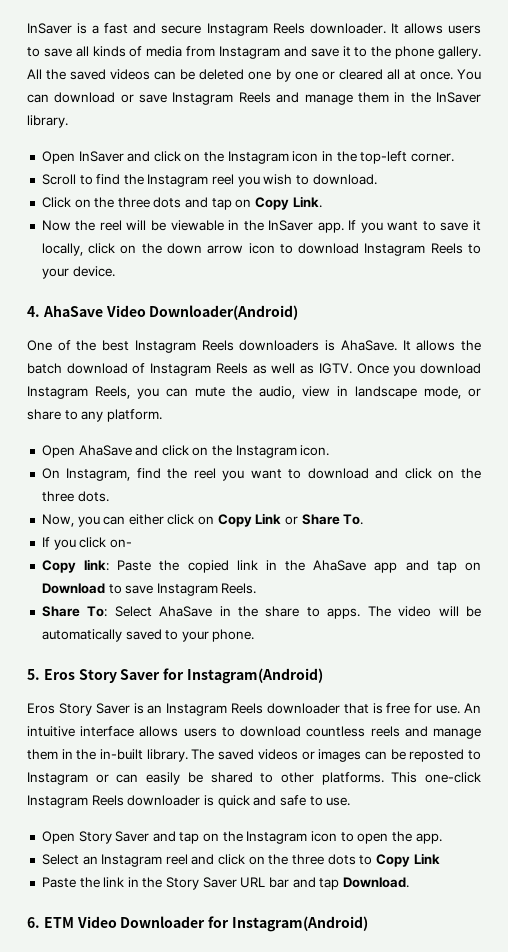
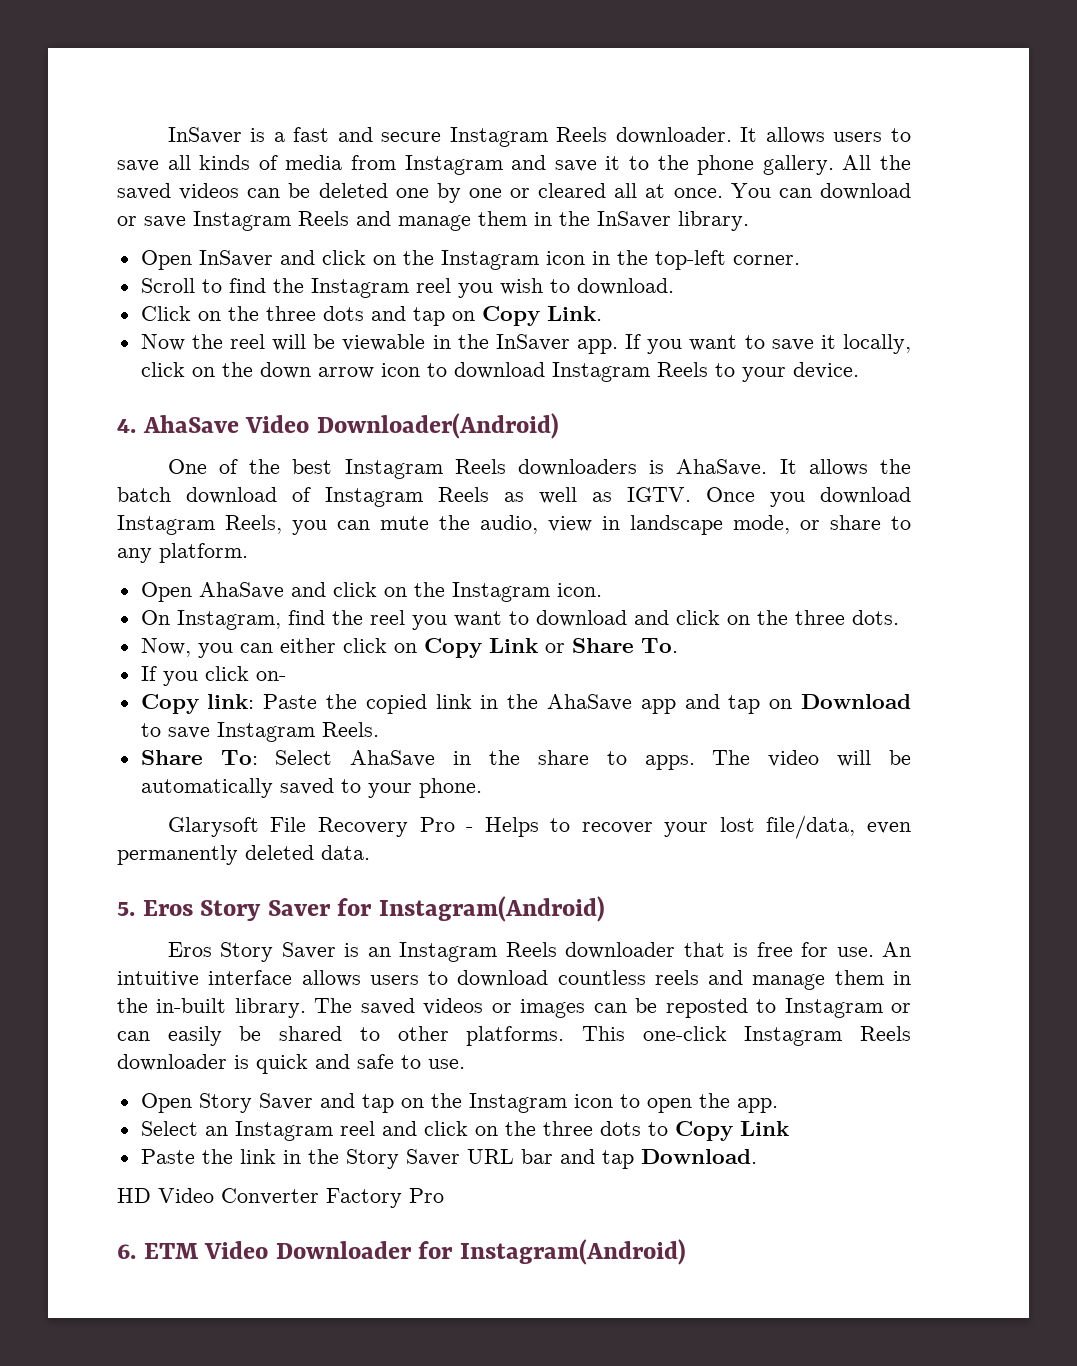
+ Glarysoft File Recovery Pro - Helps to recover your lost file/data, even permanently deleted data.
+ HD Video Converter Factory Pro

